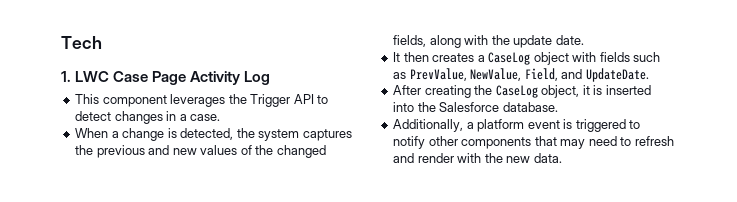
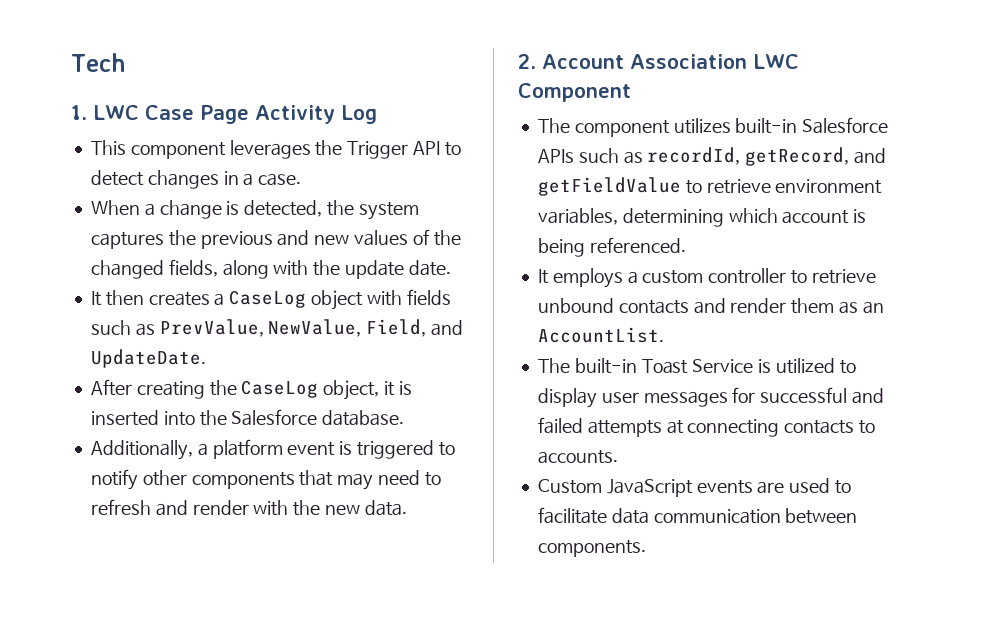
+ 2. Account Association LWC Component
+ The component utilizes built-in Salesforce APIs such as recordId, getRecord, and getFieldValue to retrieve environment variables, determining which account is being referenced.
+ It employs a custom controller to retrieve unbound contacts and render them as an AccountList.
+ The built-in Toast Service is utilized to display user messages for successful and failed attempts at connecting contacts to accounts.
+ Custom JavaScript events are used to facilitate data communication between components.

